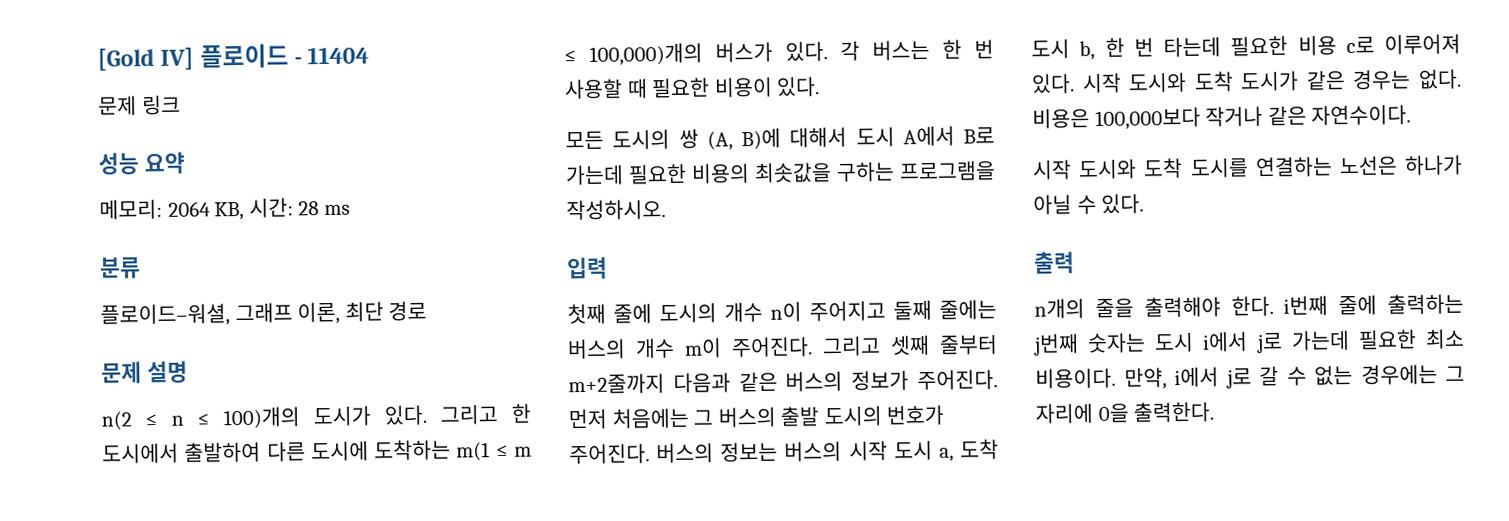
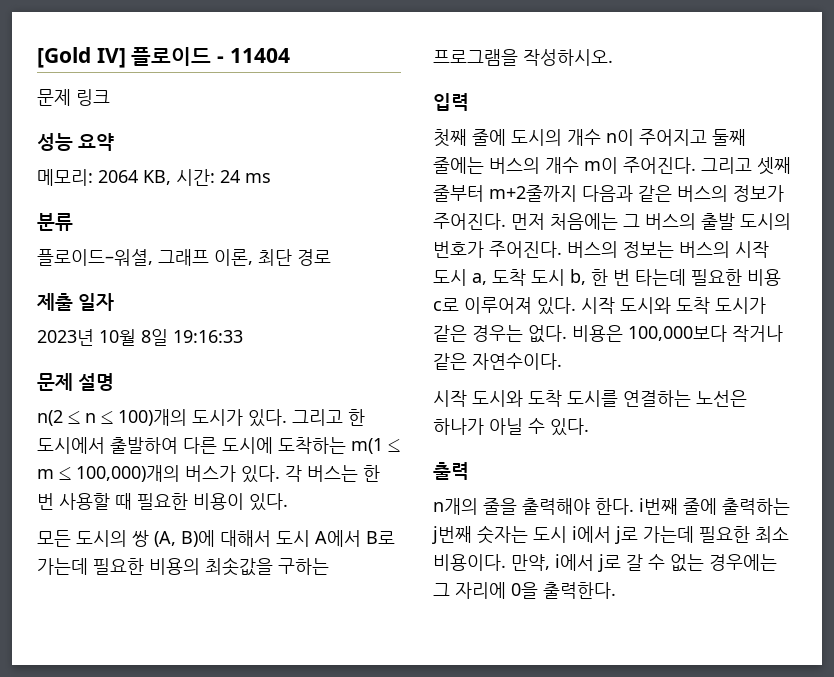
- 메모리: 2064 KB, 시간: 28 ms
+ 메모리: 2064 KB, 시간: 24 ms
+ 제출 일자
+ 2023년 10월 8일 19:16:33

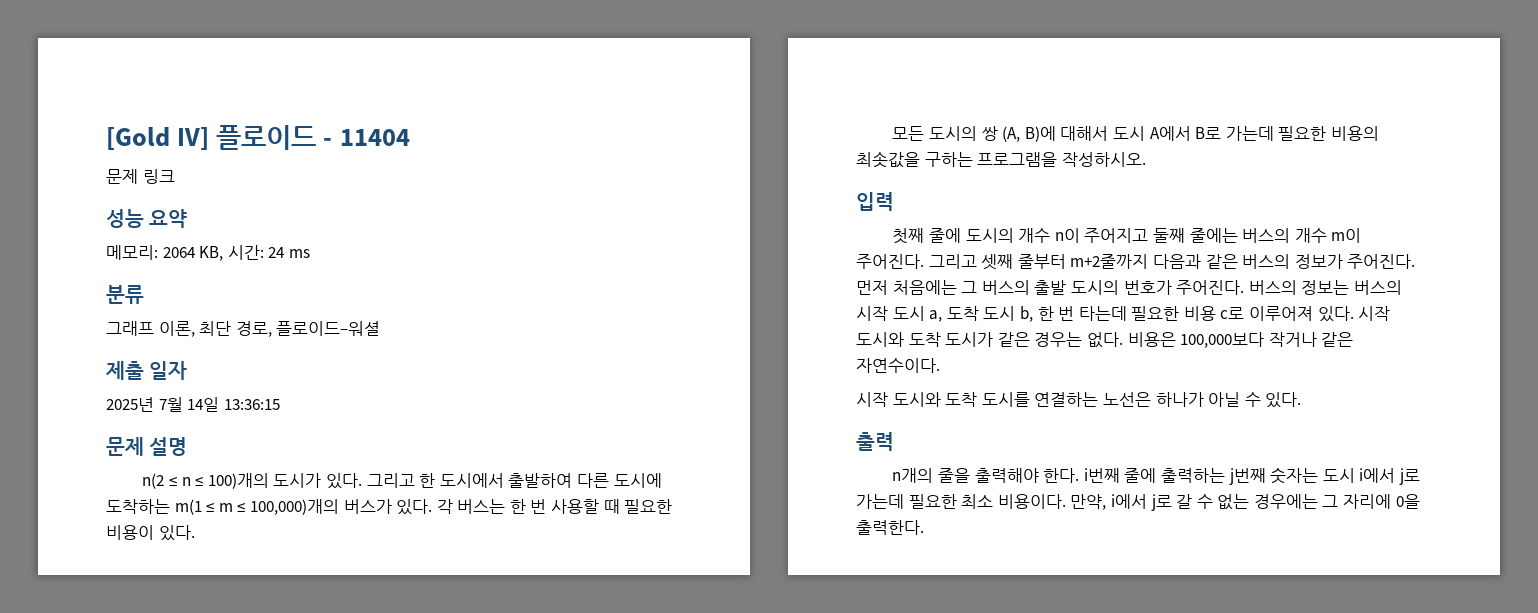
- 플로이드–워셜, 그래프 이론, 최단 경로
+ 그래프 이론, 최단 경로, 플로이드–워셜
- 2023년 10월 8일 19:16:33
+ 2025년 7월 14일 13:36:15

